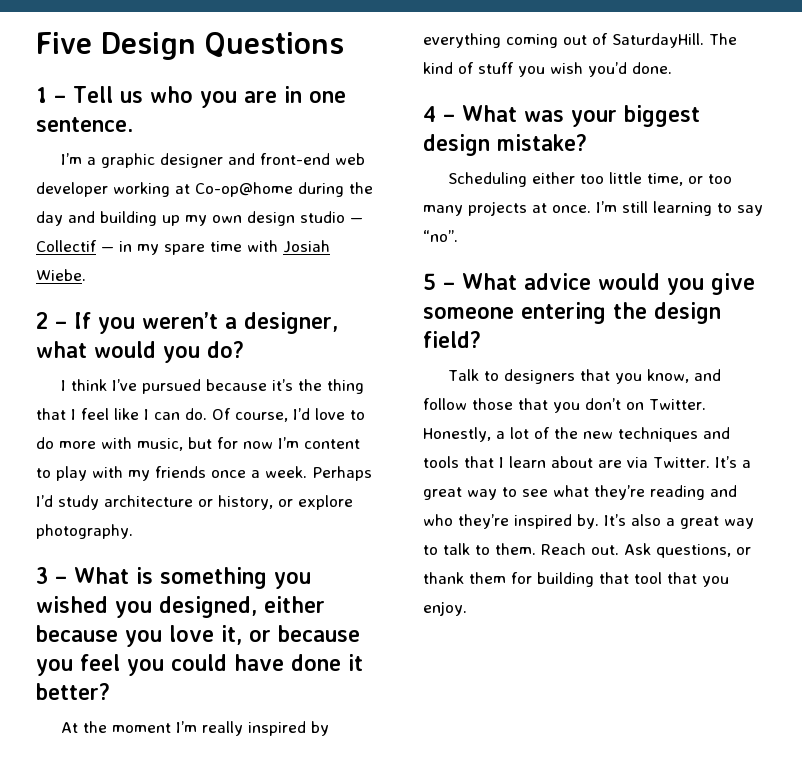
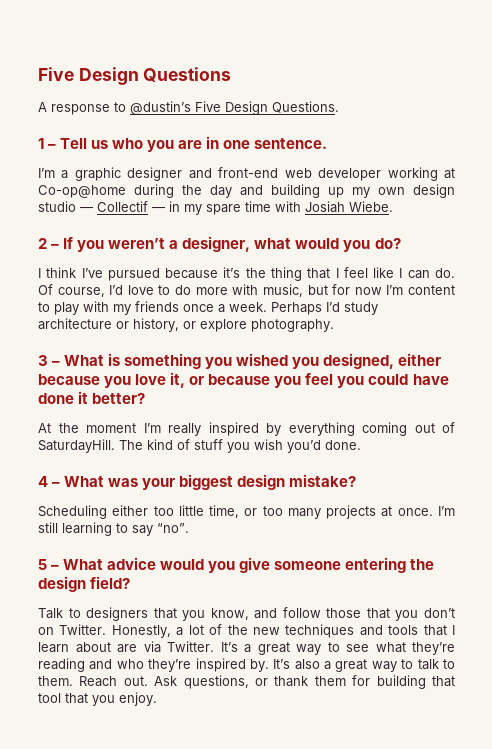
+ A response to @dustin’s Five Design Questions.

